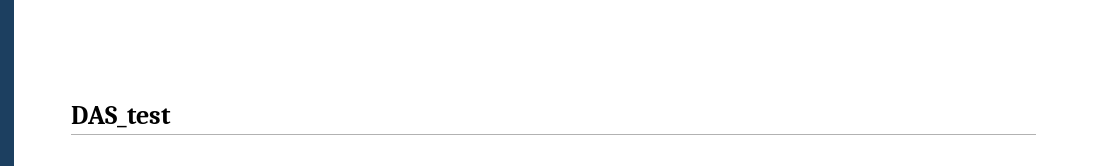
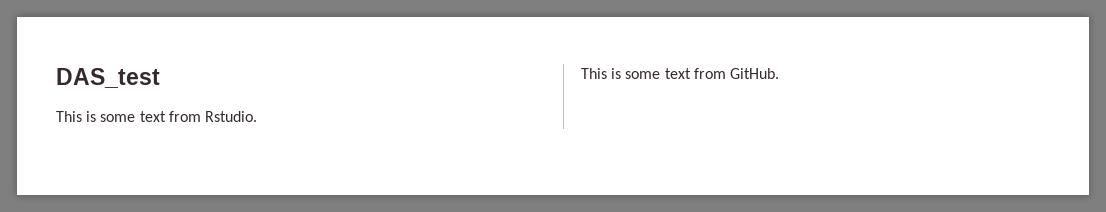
+ This is some text from Rstudio.
+ This is some text from GitHub.

